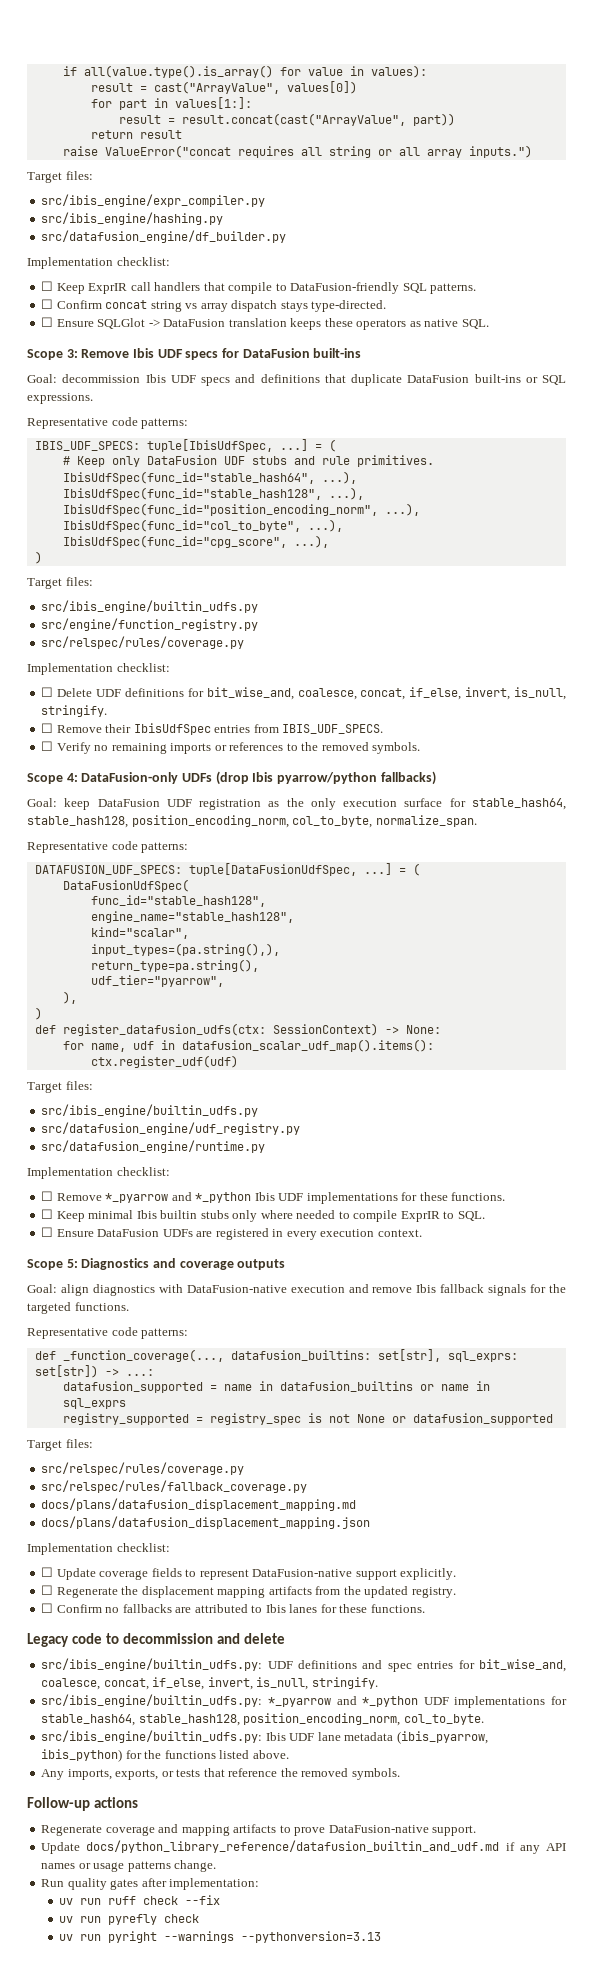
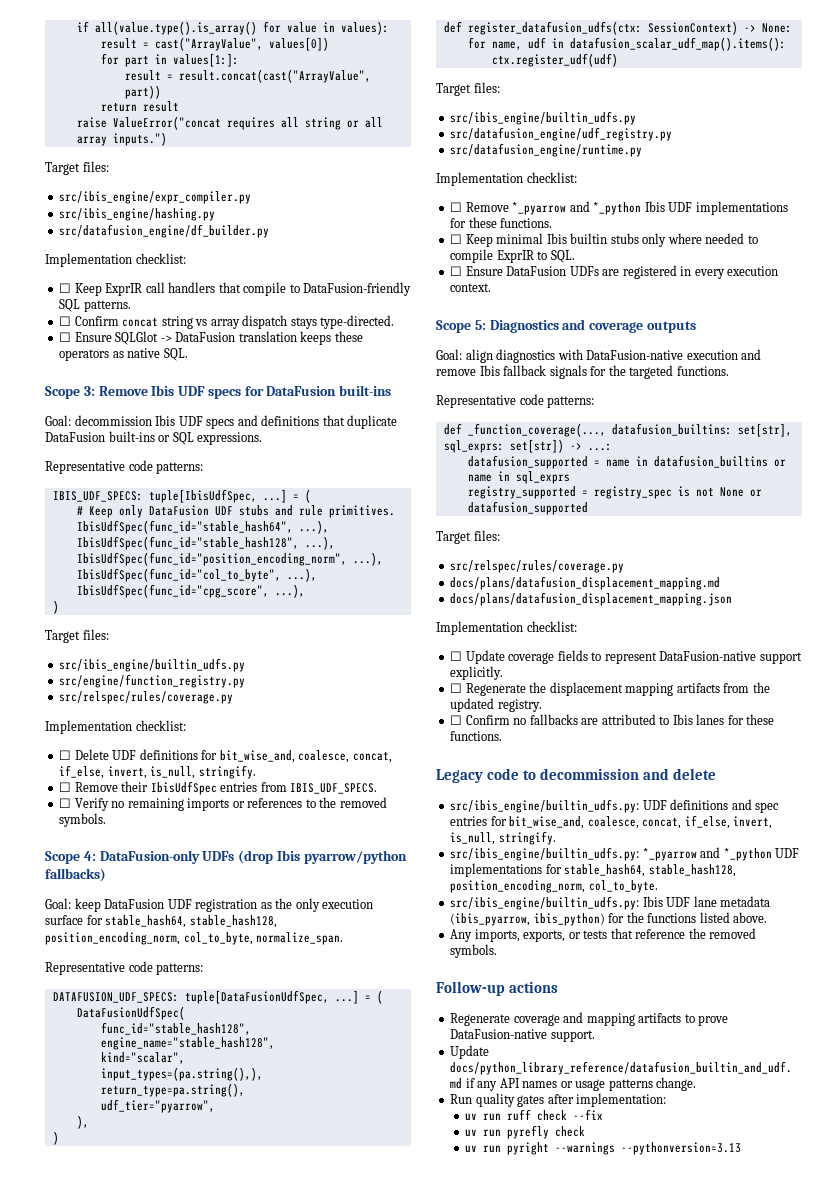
- src/relspec/rules/fallback_coverage.py

